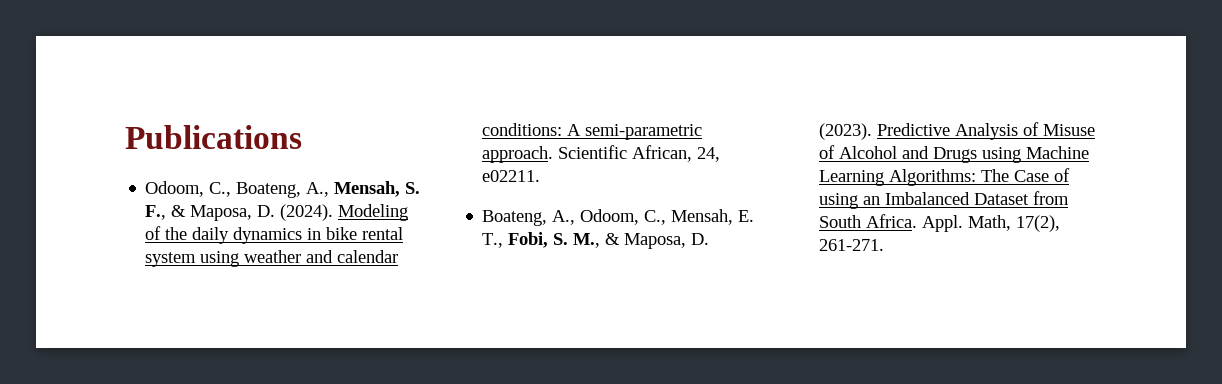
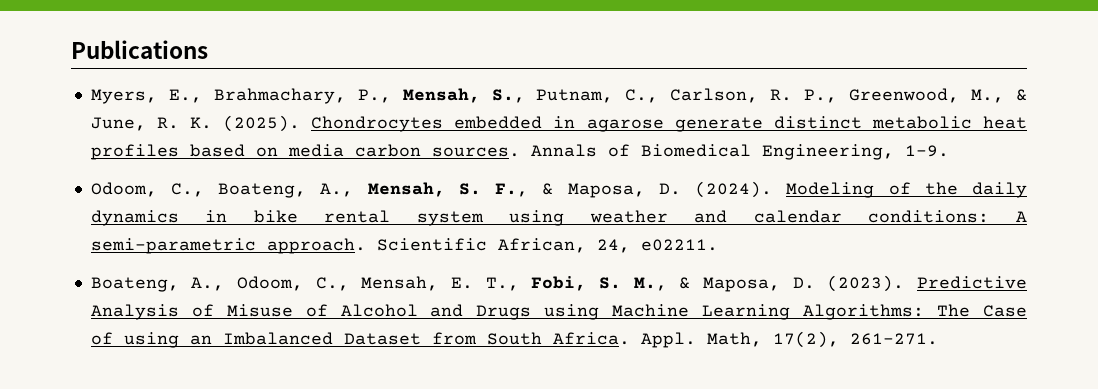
+ Myers, E., Brahmachary, P., Mensah, S., Putnam, C., Carlson, R. P., Greenwood, M., & June, R. K. (2025). Chondrocytes embedded in agarose generate distinct metabolic heat profiles based on media carbon sources. Annals of Biomedical Engineering, 1-9.

